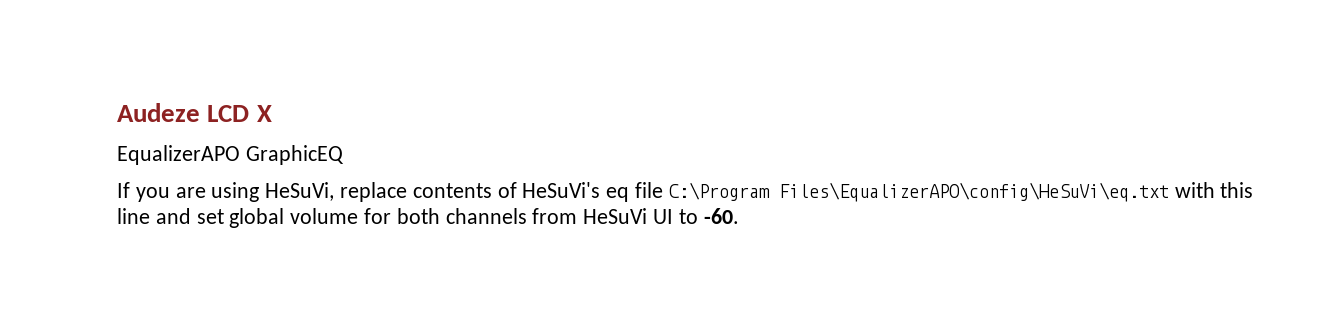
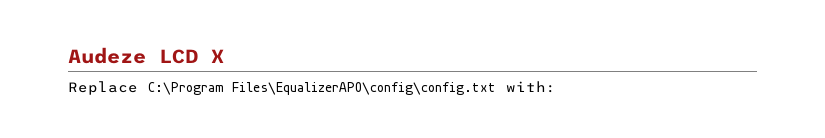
- EqualizerAPO GraphicEQ
- If you are using HeSuVi, replace contents of HeSuVi's eq file C:\Program Files\EqualizerAPO\config\HeSuVi\eq.txt with this line and set global volume for both channels from HeSuVi UI to -60.
+ Replace C:\Program Files\EqualizerAPO\config\config.txt with:

